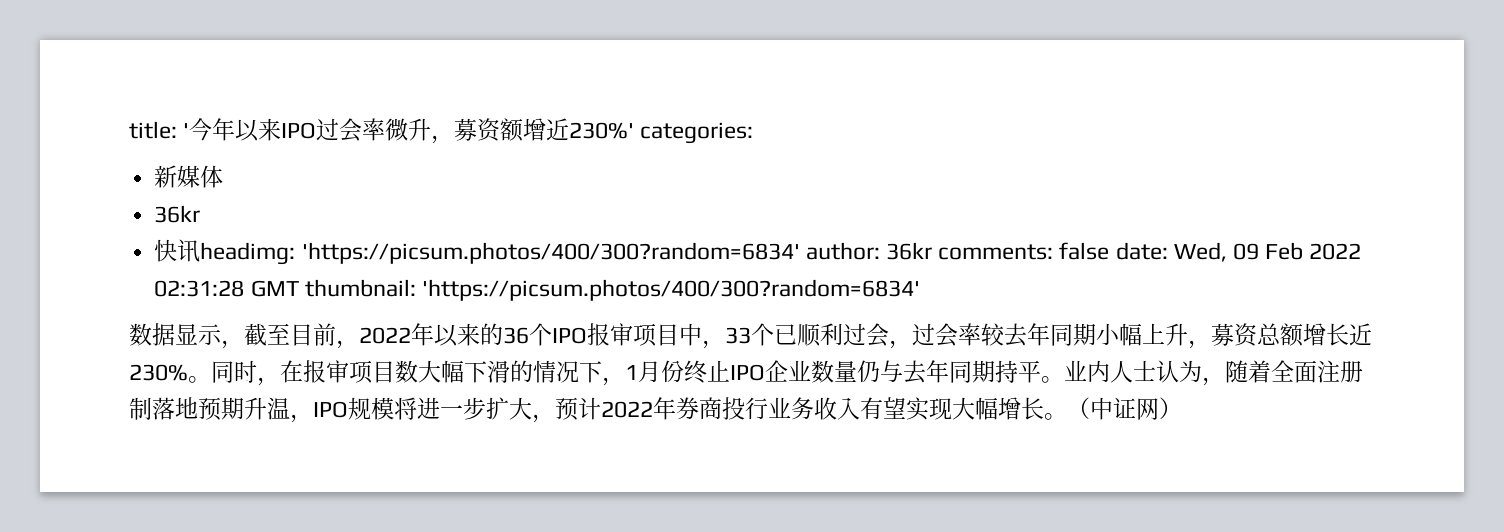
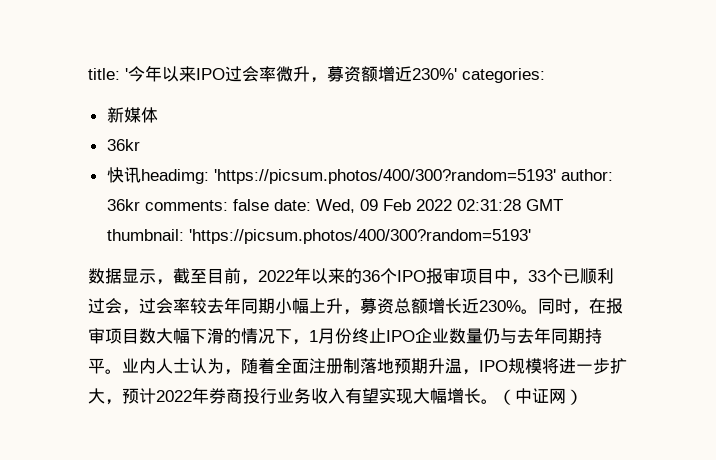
- 快讯headimg: 'https://picsum.photos/400/300?random=6834' author: 36kr comments: false date: Wed, 09 Feb 2022 02:31:28 GMT thumbnail: 'https://picsum.photos/400/300?random=6834'
+ 快讯headimg: 'https://picsum.photos/400/300?random=5193' author: 36kr comments: false date: Wed, 09 Feb 2022 02:31:28 GMT thumbnail: 'https://picsum.photos/400/300?random=5193'

